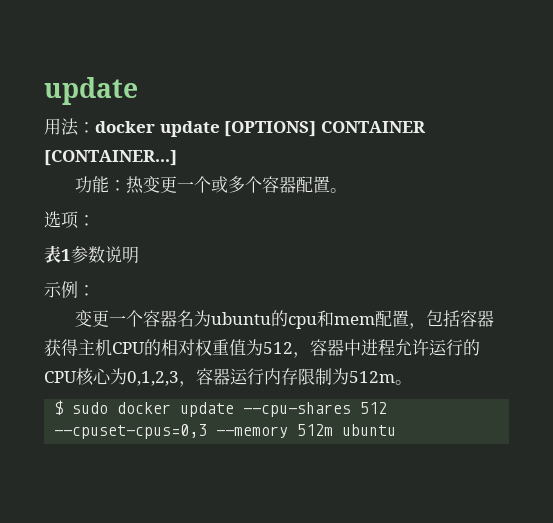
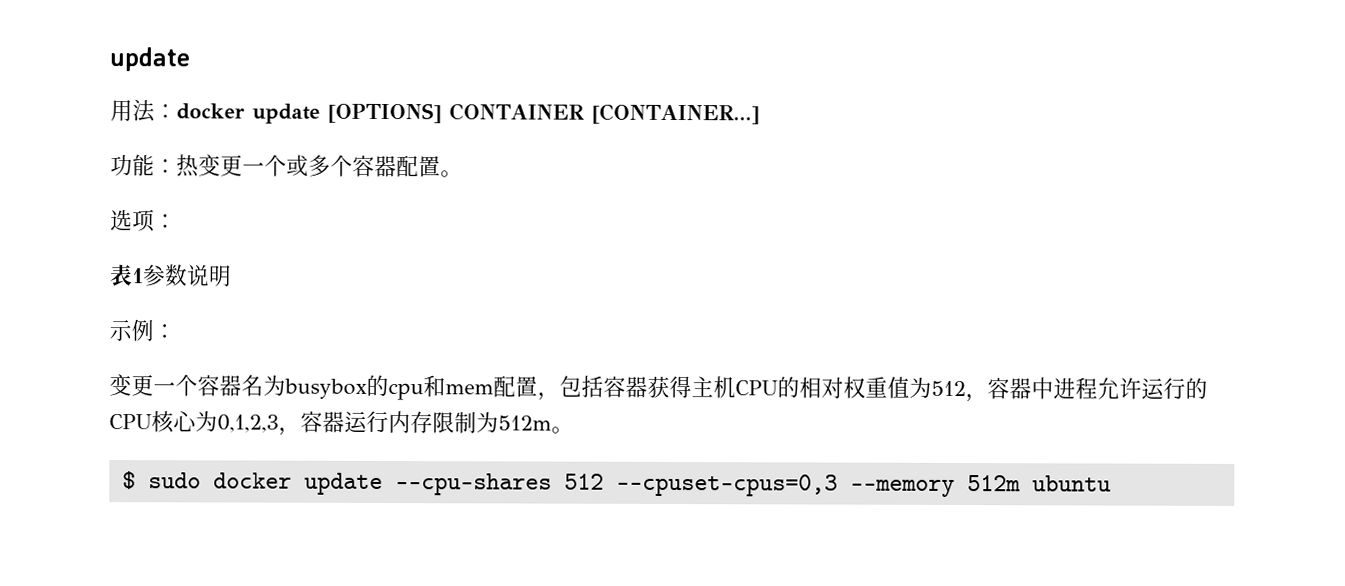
- 变更一个容器名为ubuntu的cpu和mem配置，包括容器获得主机CPU的相对权重值为512，容器中进程允许运行的CPU核心为0,1,2,3，容器运行内存限制为512m。
+ 变更一个容器名为busybox的cpu和mem配置，包括容器获得主机CPU的相对权重值为512，容器中进程允许运行的CPU核心为0,1,2,3，容器运行内存限制为512m。

